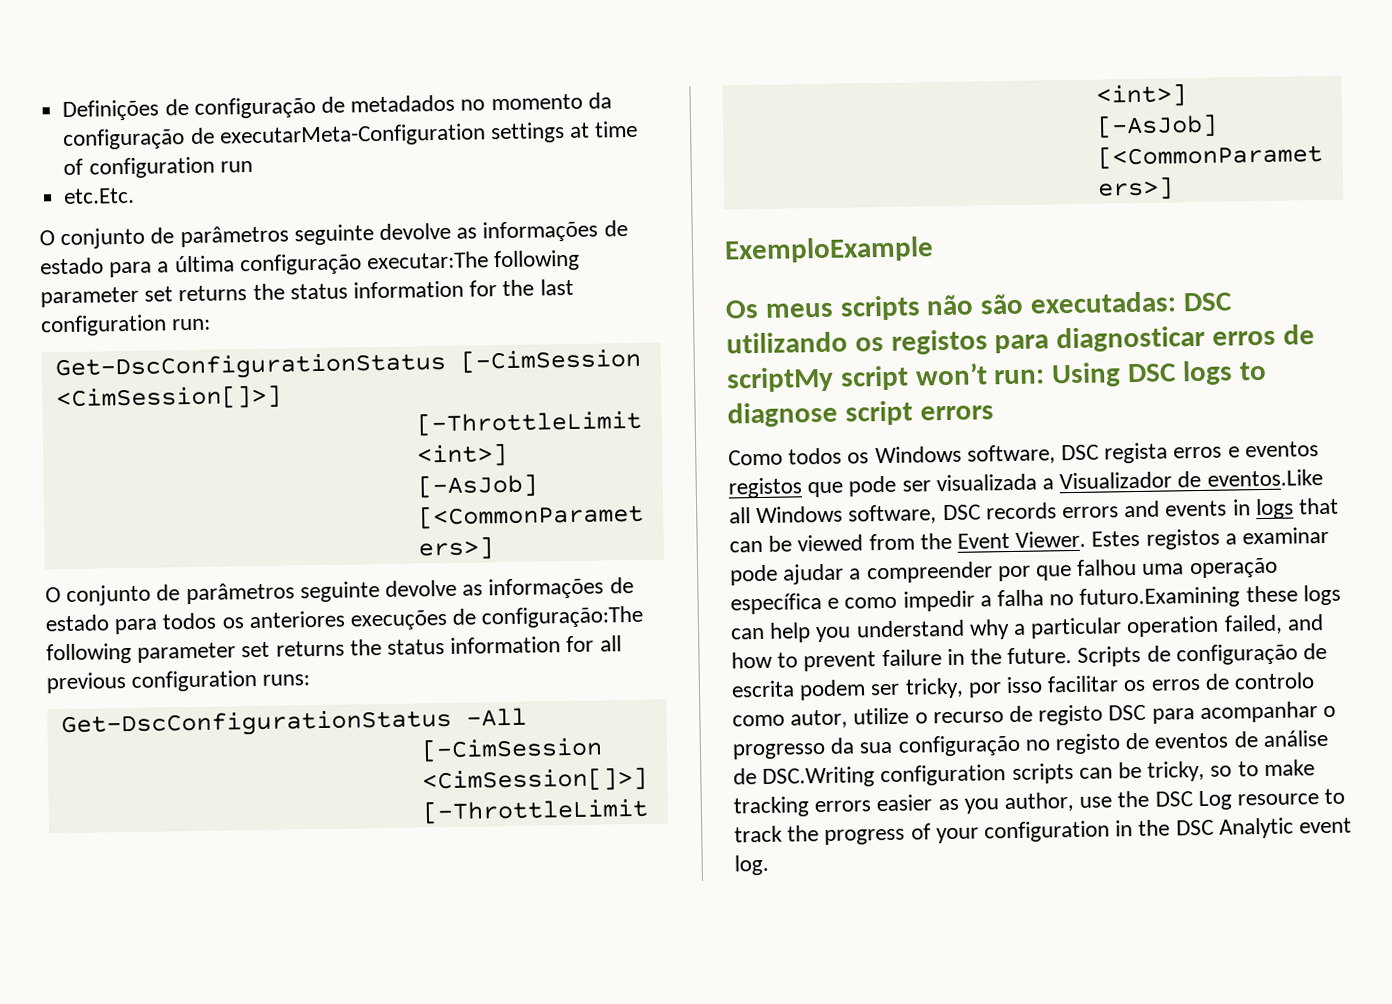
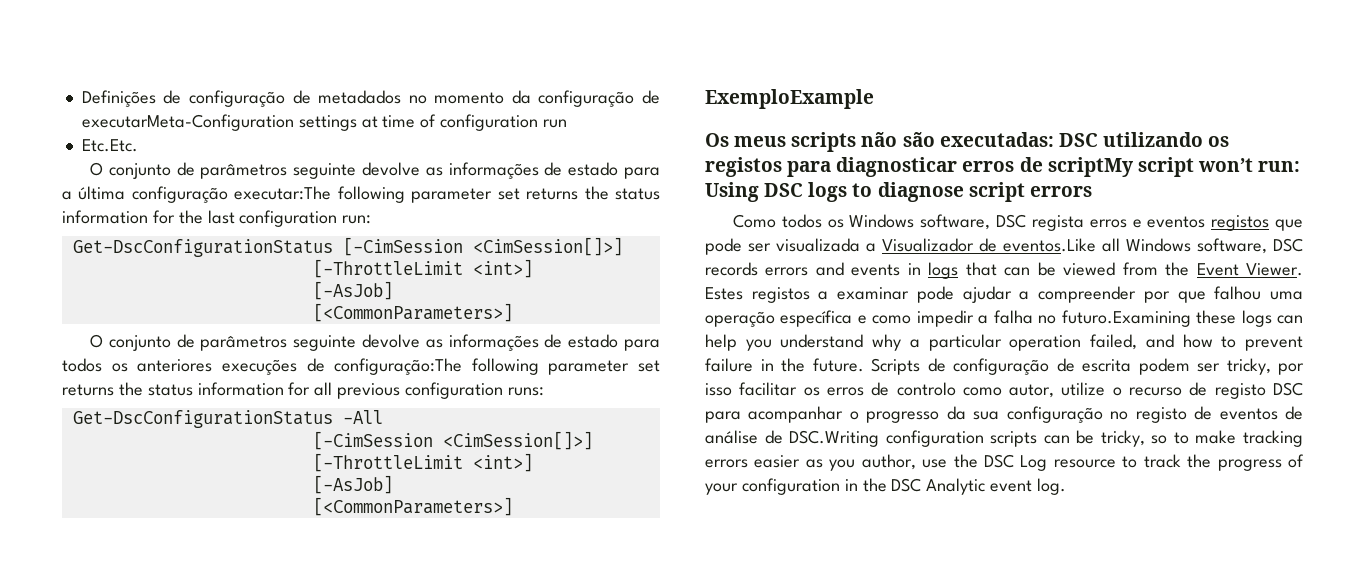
- etc.Etc.
+ Etc.Etc.

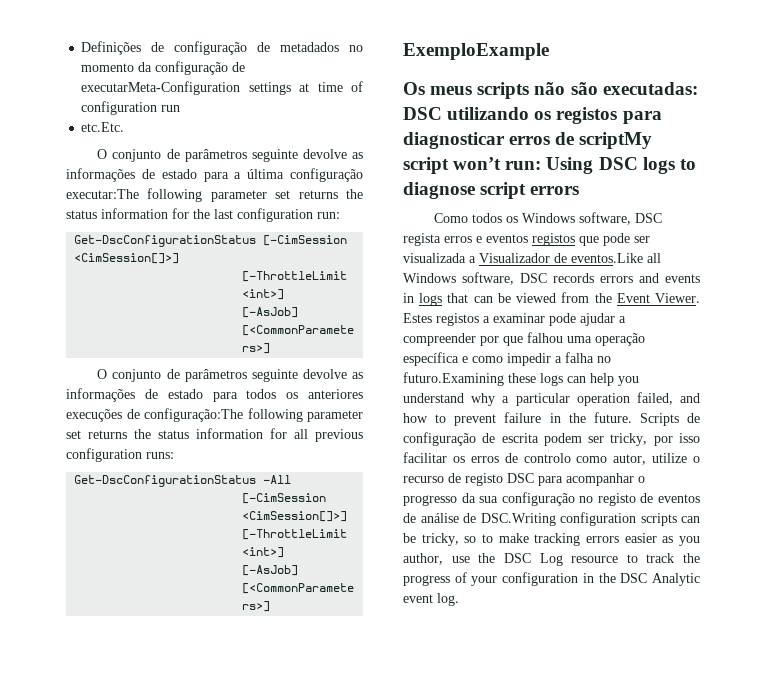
- Etc.Etc.
+ etc.Etc.

